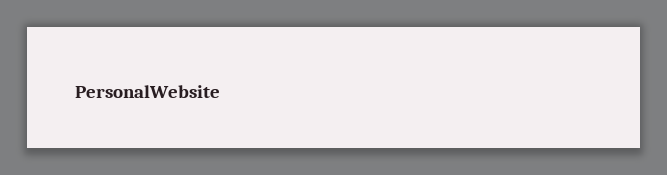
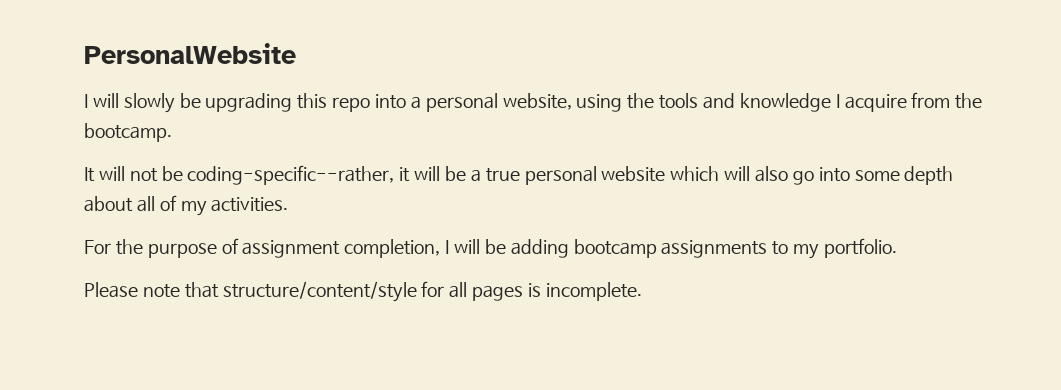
+ I will slowly be upgrading this repo into a personal website, using the tools and knowledge I acquire from the bootcamp.
+ It will not be coding-specific--rather, it will be a true personal website which will also go into some depth about all of my activities.
+ For the purpose of assignment completion, I will be adding bootcamp assignments to my portfolio.
+ Please note that structure/content/style for all pages is incomplete.

